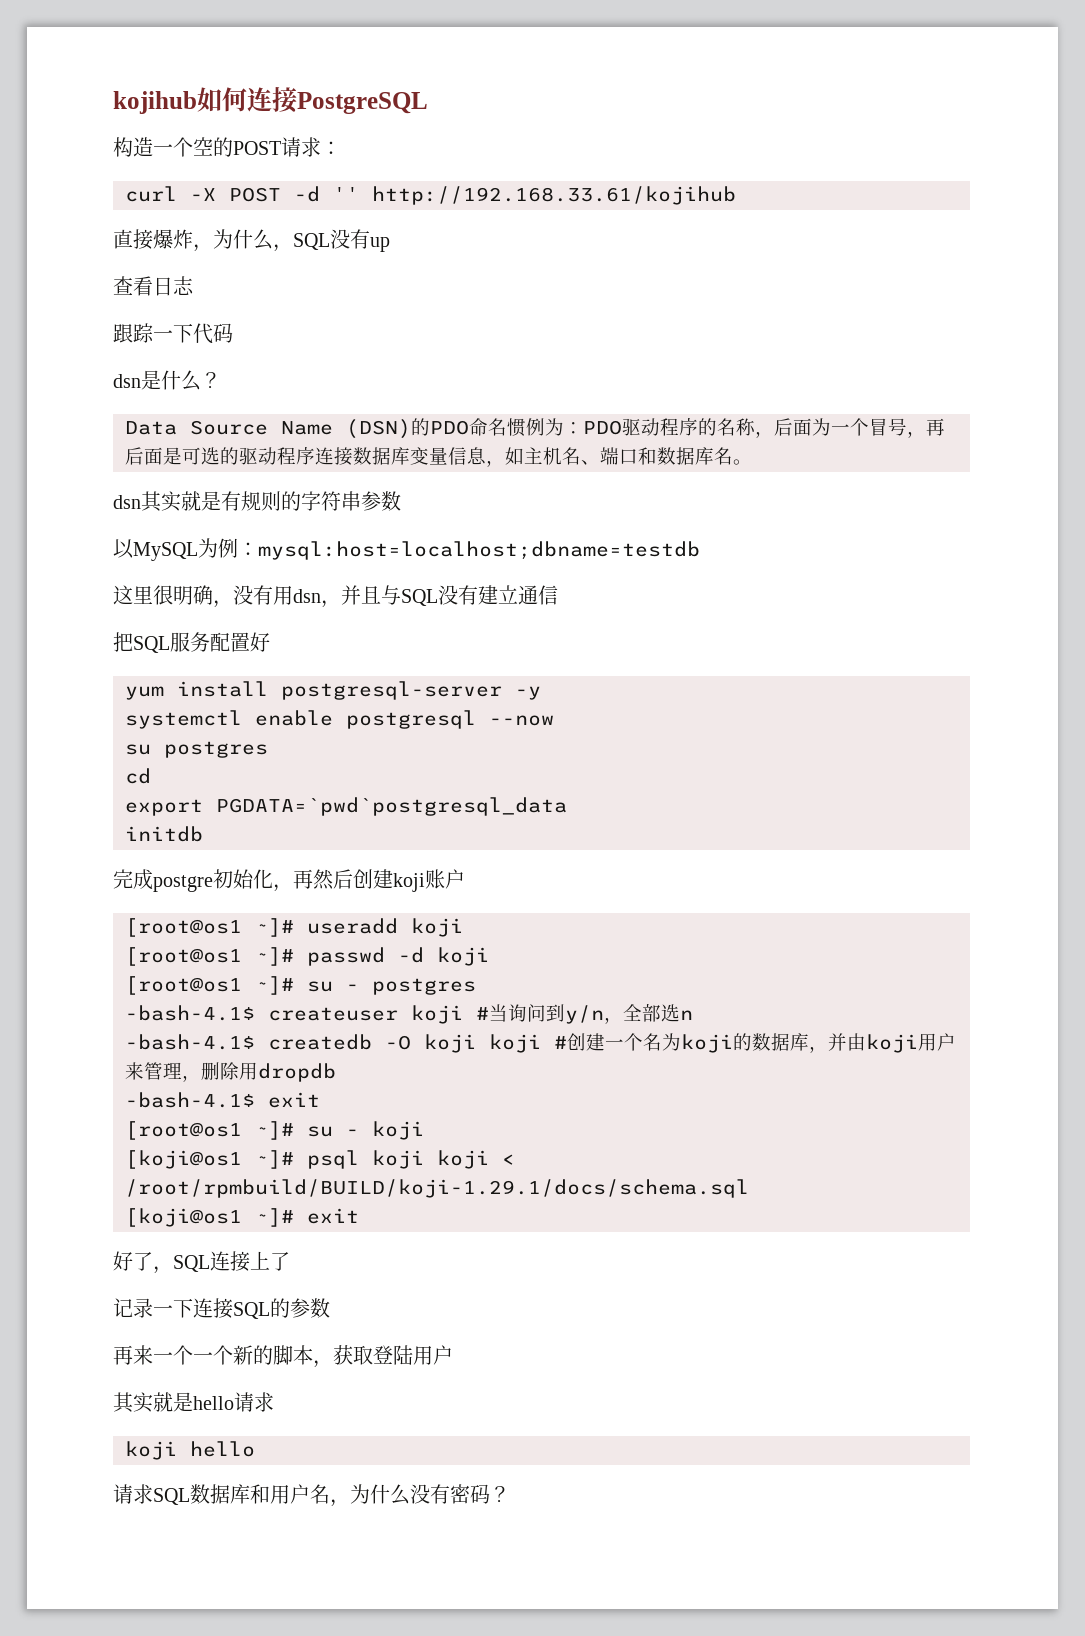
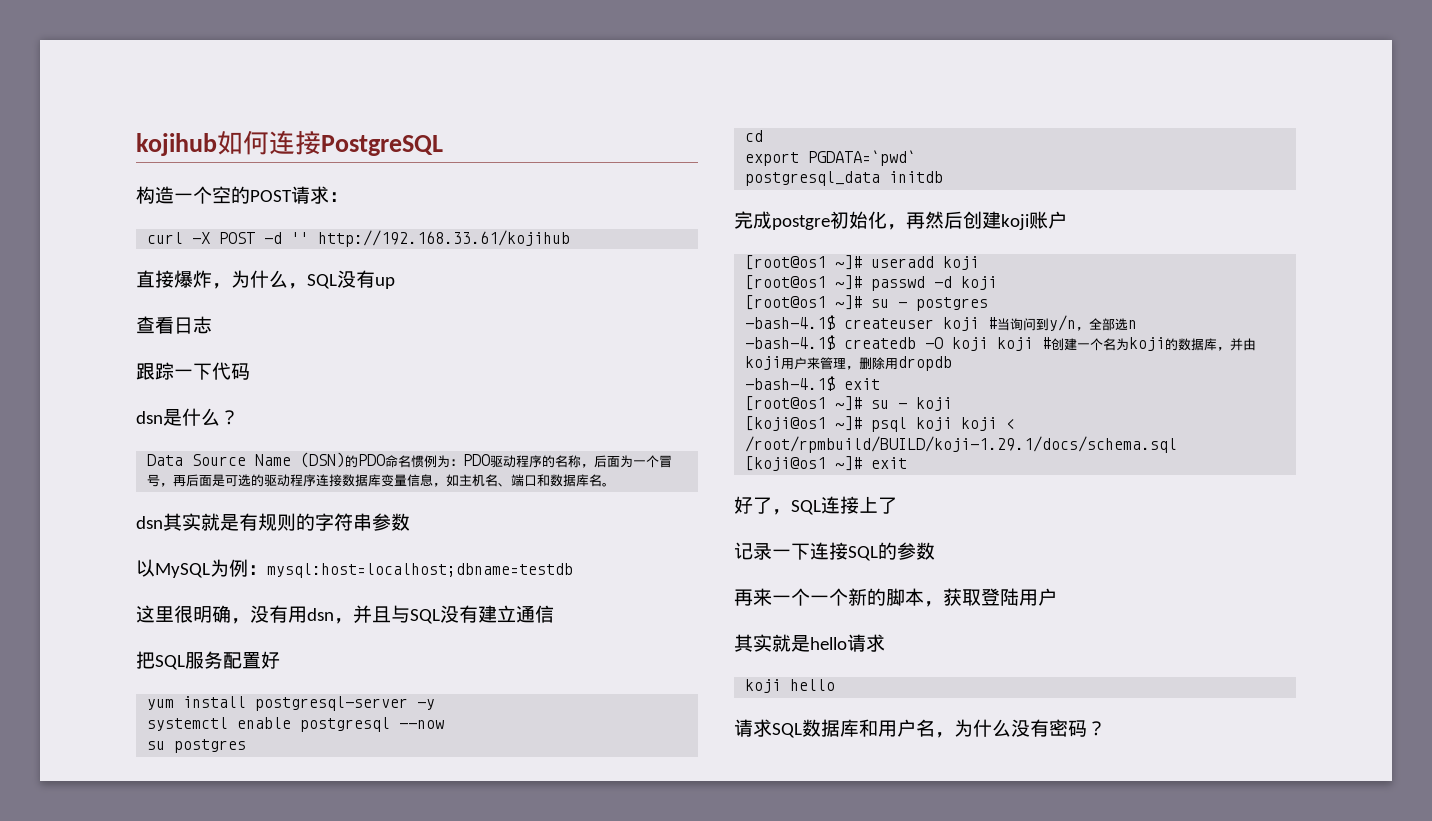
- export PGDATA=`pwd`postgresql_data
- initdb
+ export PGDATA=`pwd`
+ postgresql_data initdb

